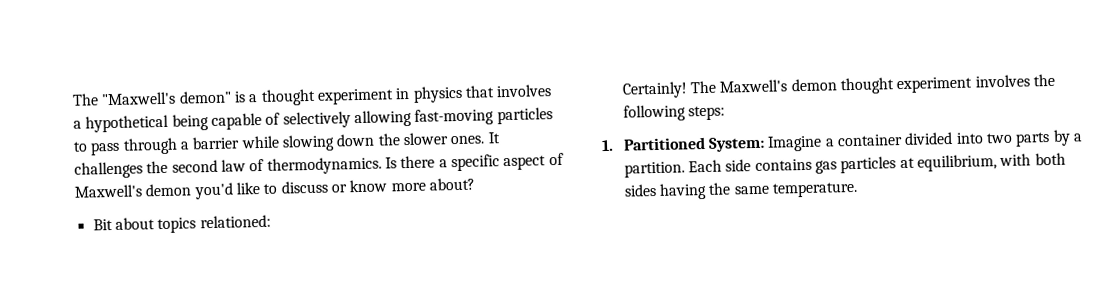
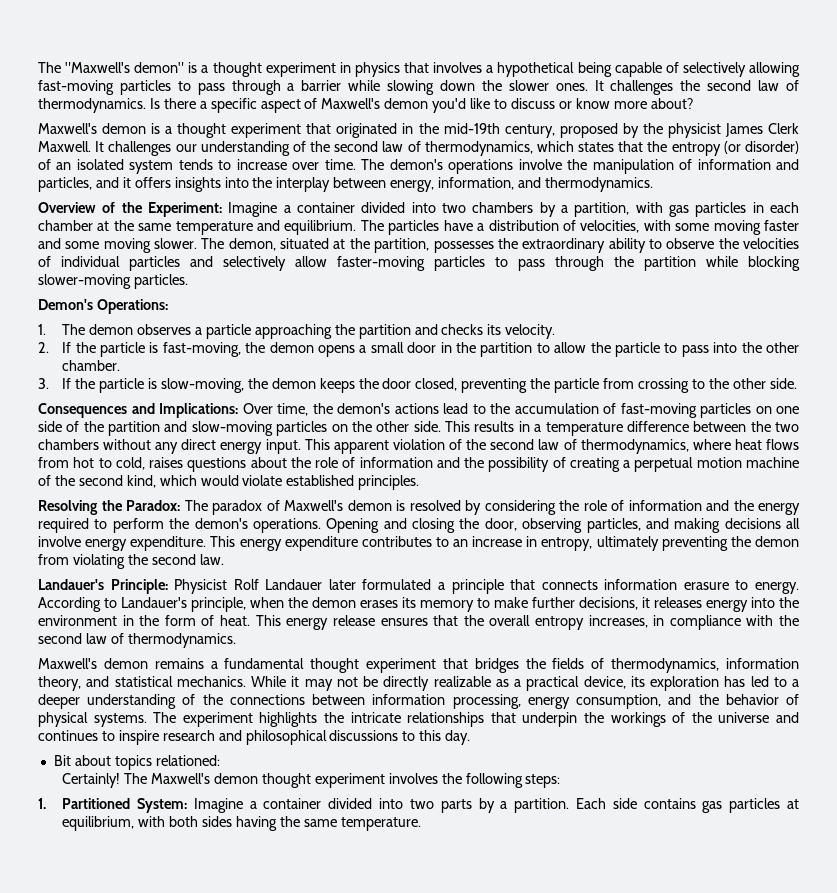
+ Maxwell's demon is a thought experiment that originated in the mid-19th century, proposed by the physicist James Clerk Maxwell. It challenges our understanding of the second law of thermodynamics, which states that the entropy (or disorder) of an isolated system tends to increase over time. The demon's operations involve the manipulation of information and particles, and it offers insights into the interplay between energy, information, and thermodynamics.
+ Overview of the Experiment: Imagine a container divided into two chambers by a partition, with gas particles in each chamber at the same temperature and equilibrium. The particles have a distribution of velocities, with some moving faster and some moving slower. The demon, situated at the partition, possesses the extraordinary ability to observe the velocities of individual particles and selectively allow faster-moving particles to pass through the partition while blocking slower-moving particles.
+ Demon's Operations:
+ 1. The demon observes a particle approaching the partition and checks its velocity.
+ 2. If the particle is fast-moving, the demon opens a small door in the partition to allow the particle to pass into the other chamber.
+ 3. If the particle is slow-moving, the demon keeps the door closed, preventing the particle from crossing to the other side.
+ Consequences and Implications: Over time, the demon's actions lead to the accumulation of fast-moving particles on one side of the partition and slow-moving particles on the other side. This results in a temperature difference between the two chambers without any direct energy input. This apparent violation of the second law of thermodynamics, where heat flows from hot to cold, raises questions about the role of information and the possibility of creating a perpetual motion machine of the second kind, which would violate established principles.
+ Resolving the Paradox: The paradox of Maxwell's demon is resolved by considering the role of information and the energy required to perform the demon's operations. Opening and closing the door, observing particles, and making decisions all involve energy expenditure. This energy expenditure contributes to an increase in entropy, ultimately preventing the demon from violating the second law.
+ Landauer's Principle: Physicist Rolf Landauer later formulated a principle that connects information erasure to energy. According to Landauer's principle, when the demon erases its memory to make further decisions, it releases energy into the environment in the form of heat. This energy release ensures that the overall entropy increases, in compliance with the second law of thermodynamics.
+ Maxwell's demon remains a fundamental thought experiment that bridges the fields of thermodynamics, information theory, and statistical mechanics. While it may not be directly realizable as a practical device, its exploration has led to a deeper understanding of the connections between information processing, energy consumption, and the behavior of physical systems. The experiment highlights the intricate relationships that underpin the workings of the universe and continues to inspire research and philosophical discussions to this day.

